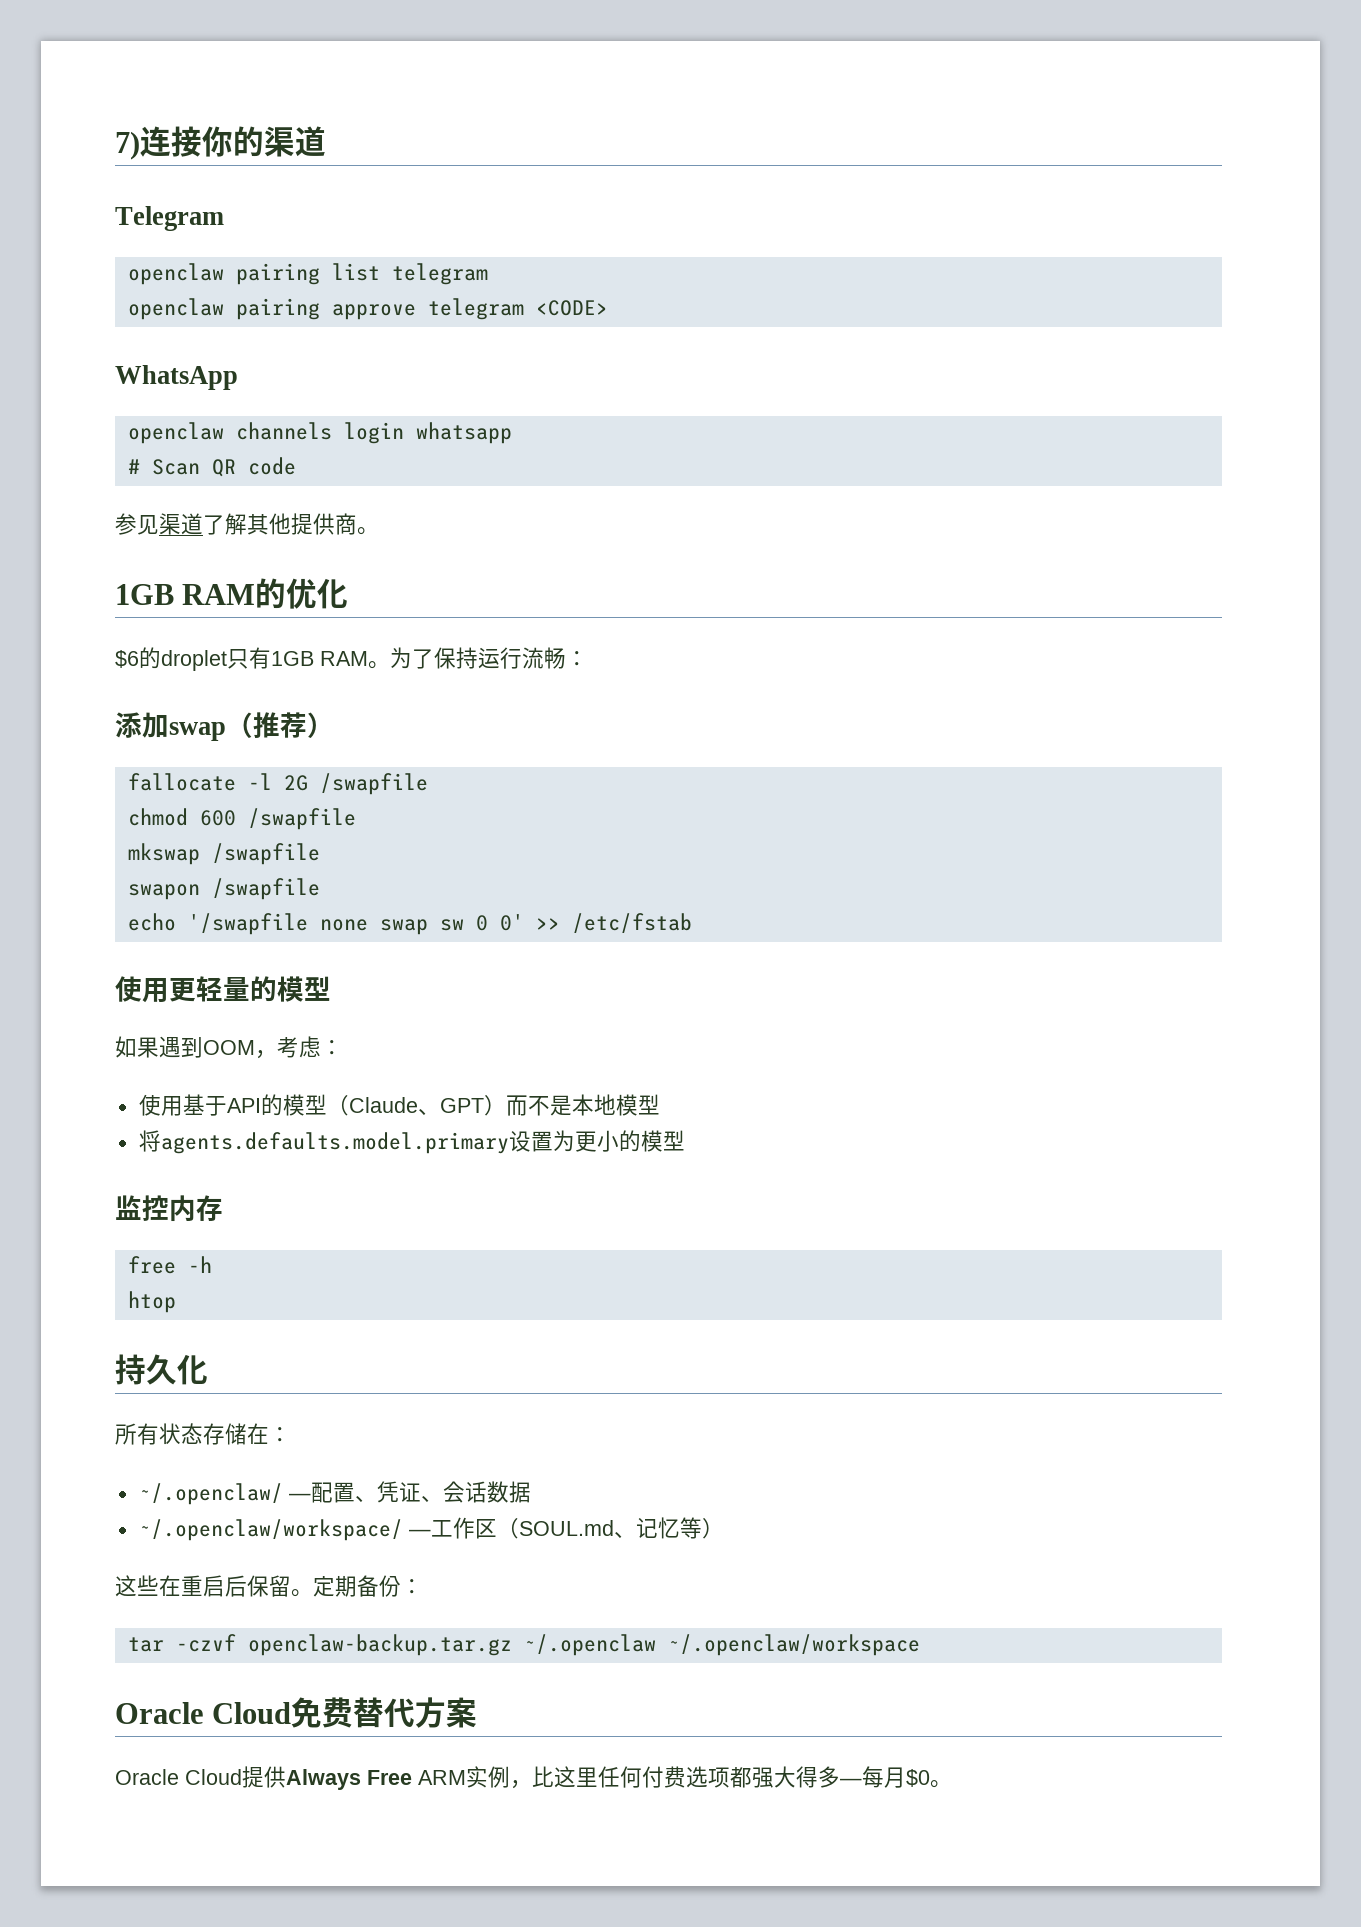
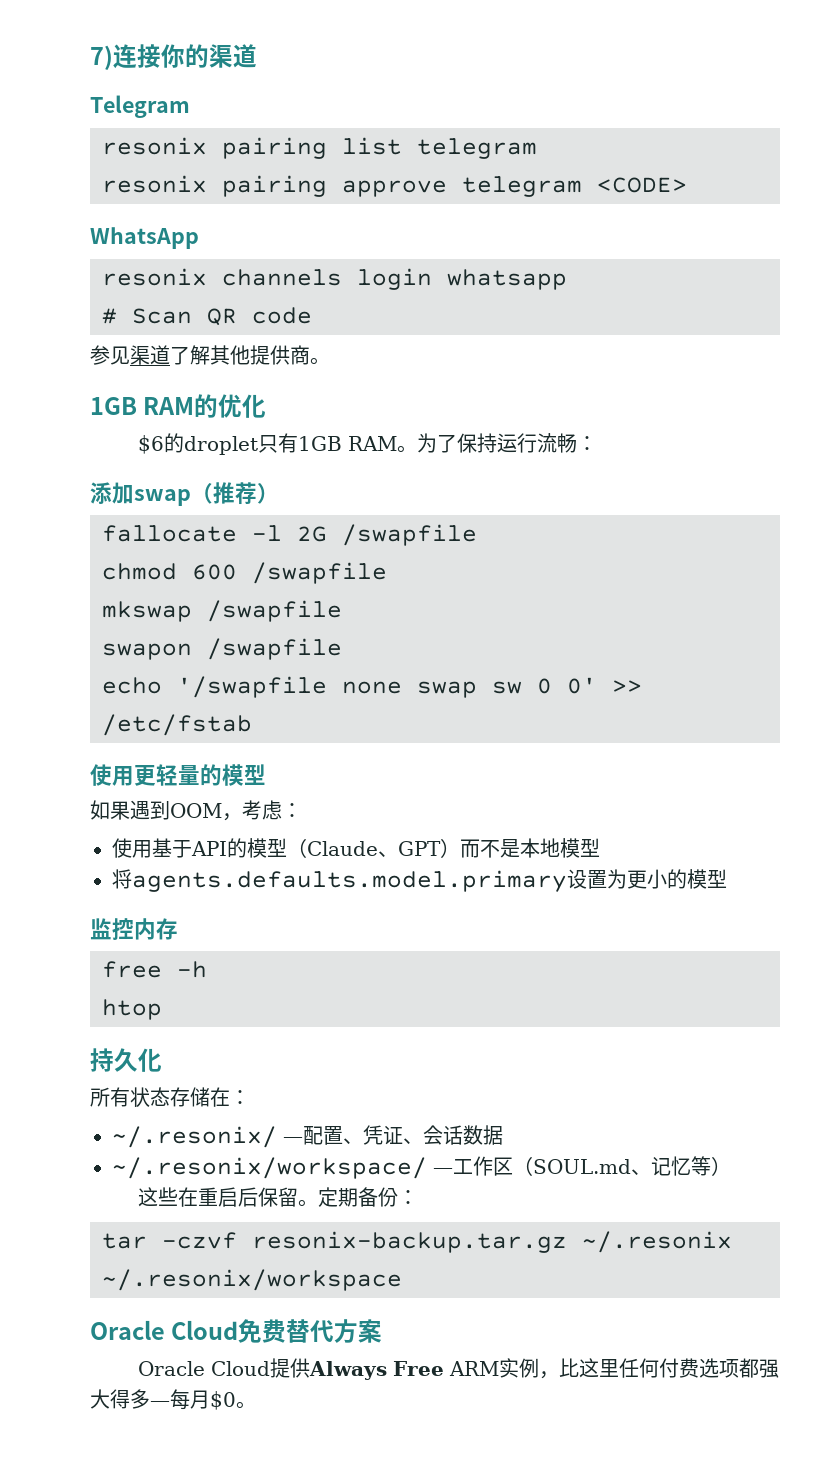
- openclaw pairing list telegram
+ resonix pairing list telegram
- openclaw pairing approve telegram <CODE>
+ resonix pairing approve telegram <CODE>
- openclaw channels login whatsapp
+ resonix channels login whatsapp
- ~/.openclaw/ —配置、凭证、会话数据
+ ~/.resonix/ —配置、凭证、会话数据
- ~/.openclaw/workspace/ —工作区（SOUL.md、记忆等）
+ ~/.resonix/workspace/ —工作区（SOUL.md、记忆等）
- tar -czvf openclaw-backup.tar.gz ~/.openclaw ~/.openclaw/workspace
+ tar -czvf resonix-backup.tar.gz ~/.resonix ~/.resonix/workspace

